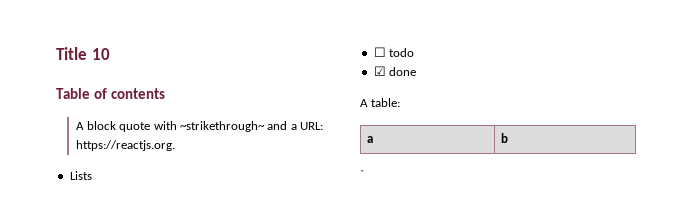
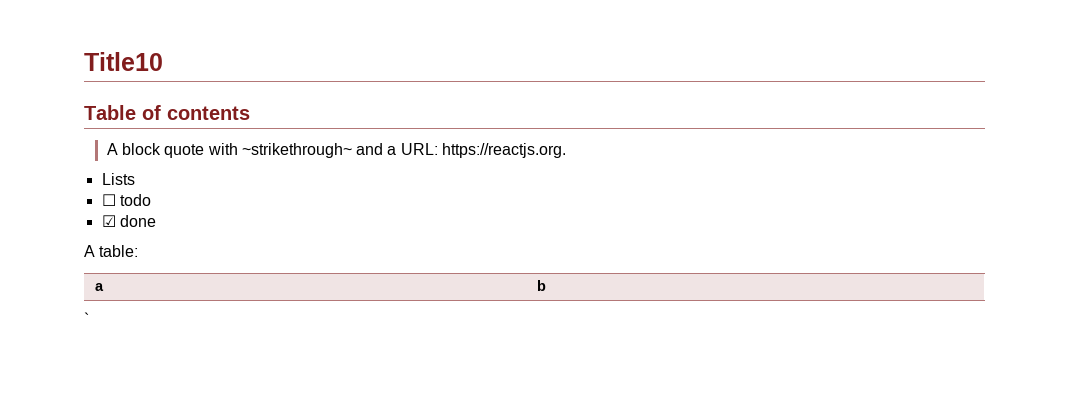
- Title 10
+ Title10

